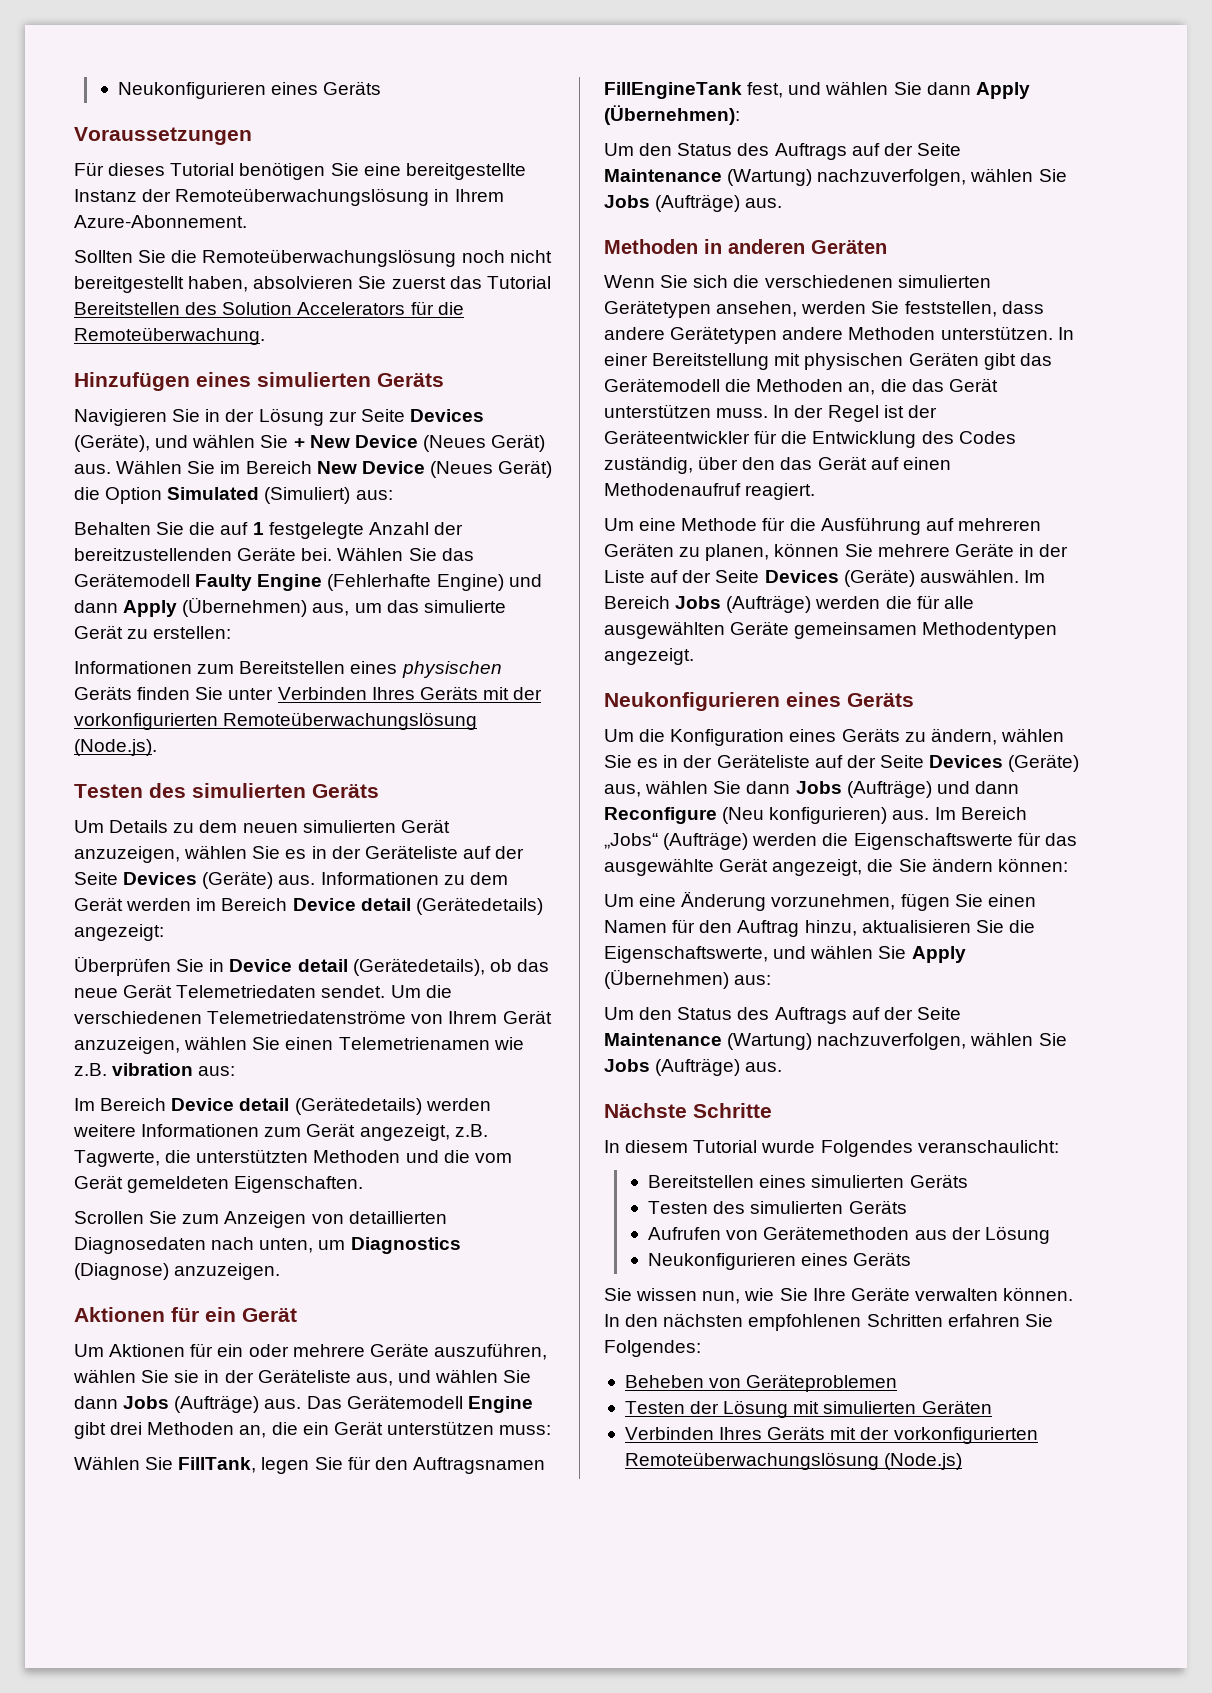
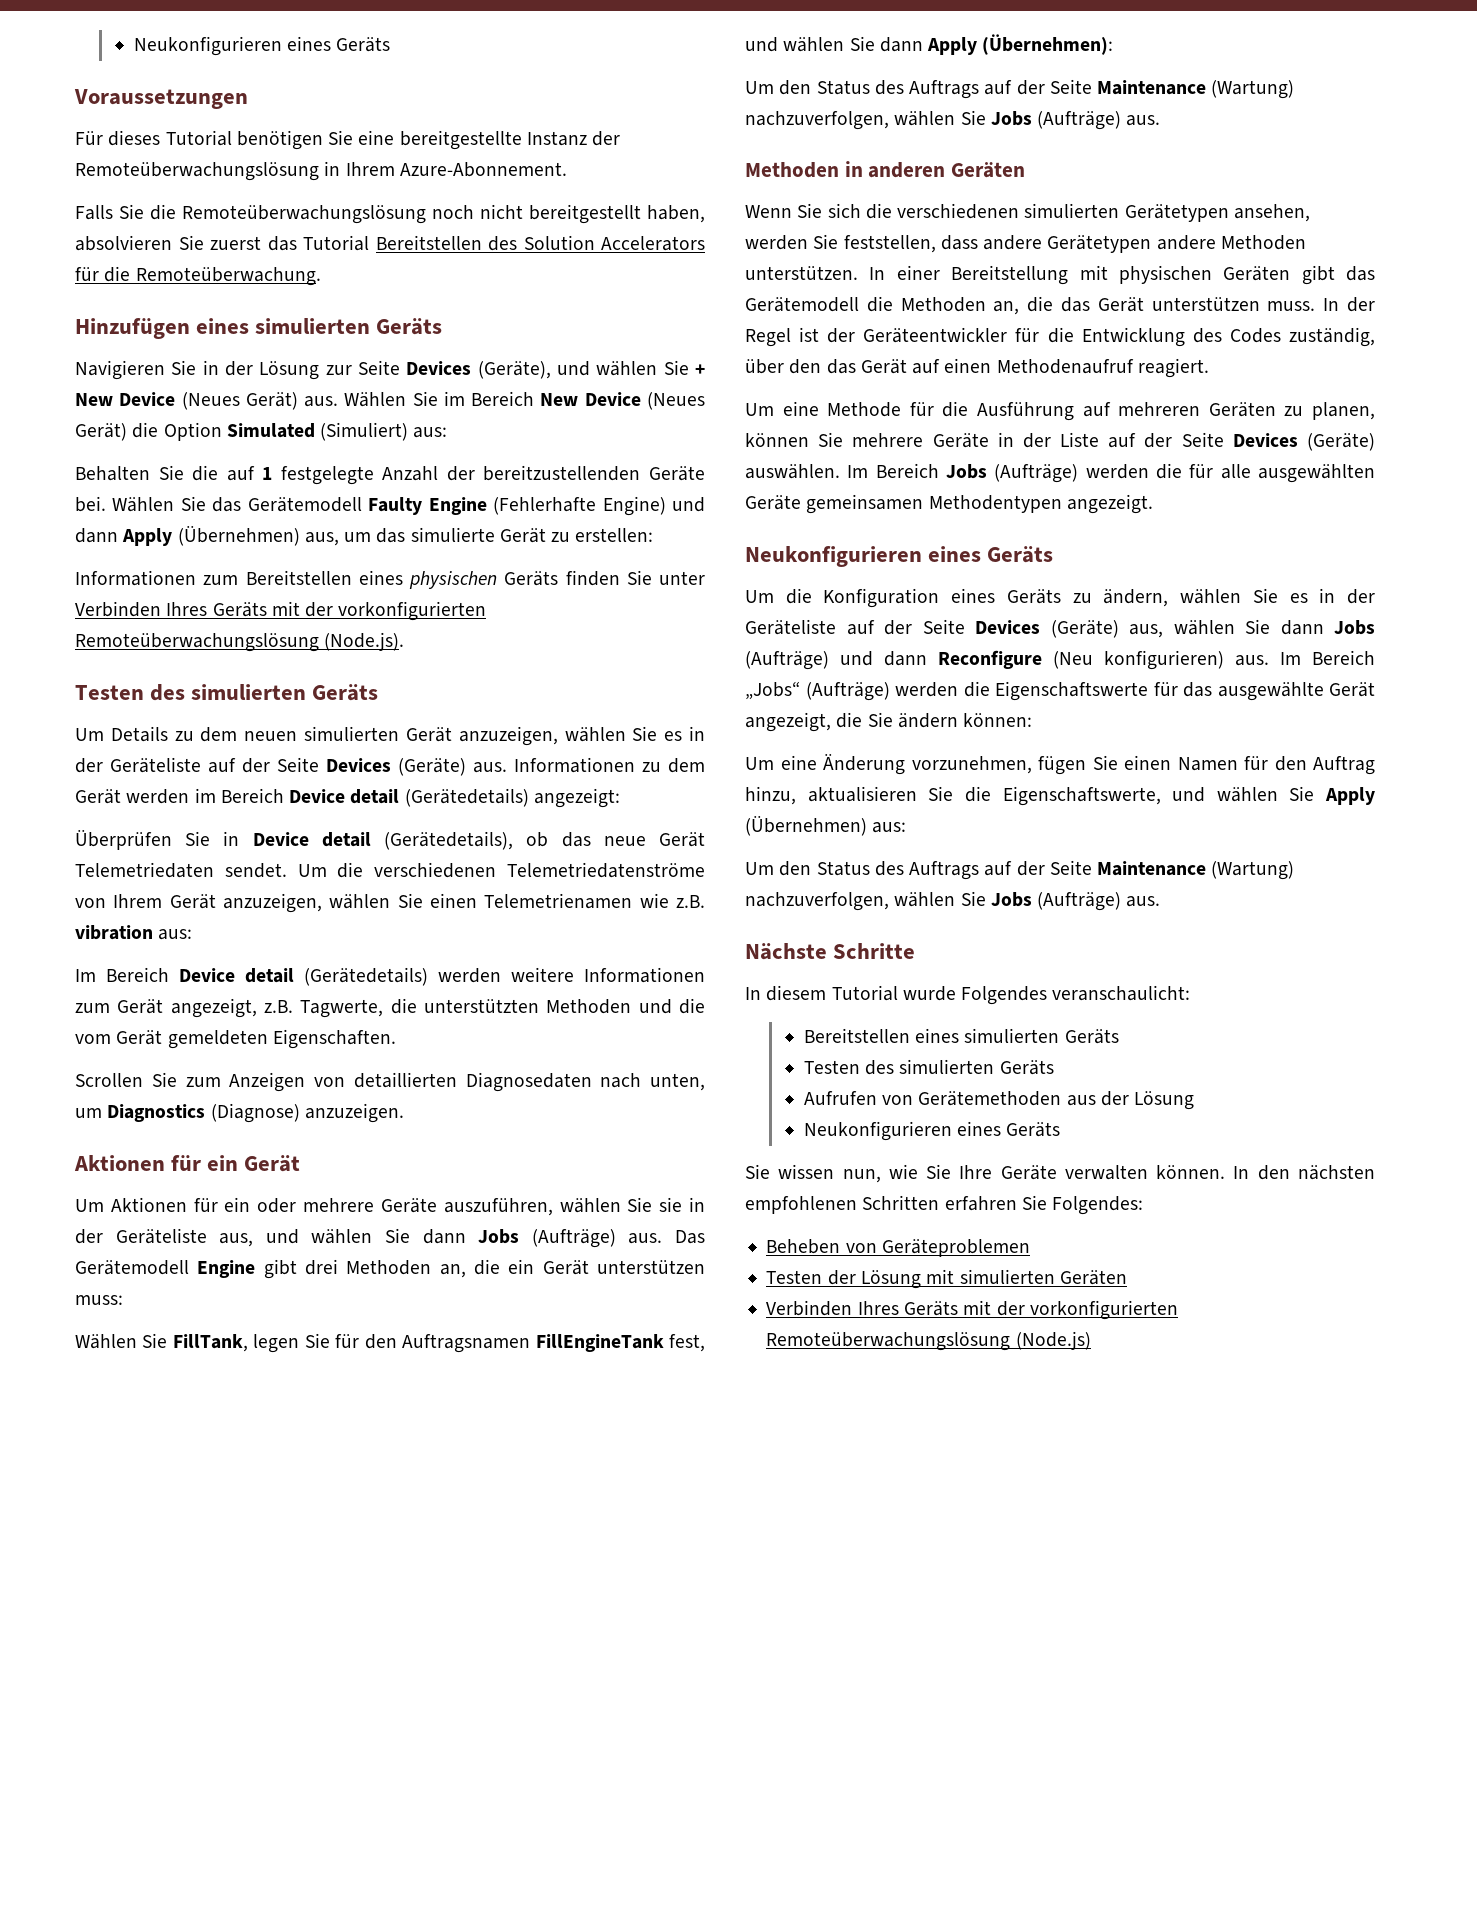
- Sollten Sie die Remoteüberwachungslösung noch nicht bereitgestellt haben, absolvieren Sie zuerst das Tutorial Bereitstellen des Solution Accelerators für die Remoteüberwachung.
+ Falls Sie die Remoteüberwachungslösung noch nicht bereitgestellt haben, absolvieren Sie zuerst das Tutorial Bereitstellen des Solution Accelerators für die Remoteüberwachung.

